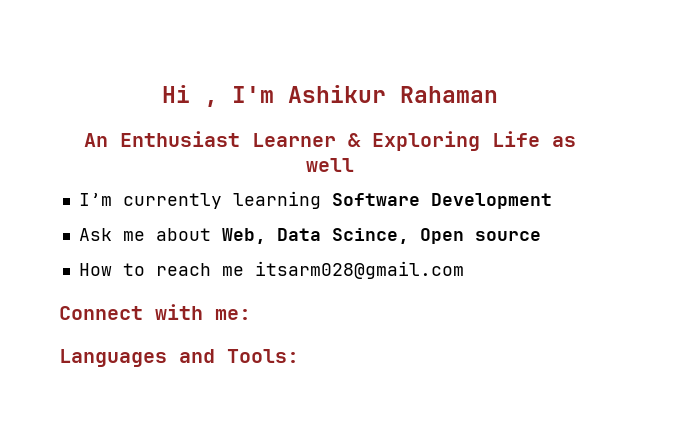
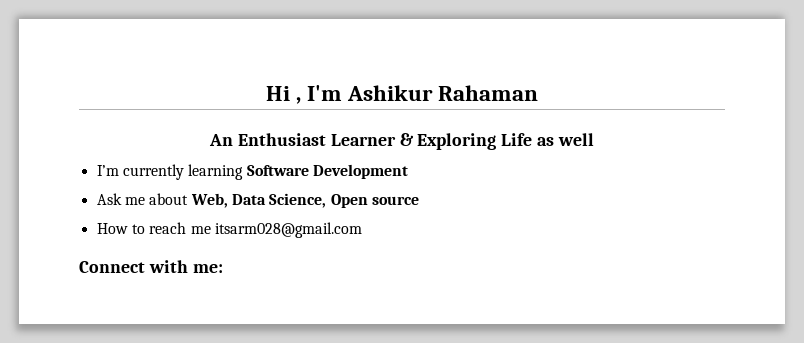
- Ask me about Web, Data Scince, Open source
+ Ask me about Web, Data Science, Open source
- Languages and Tools:

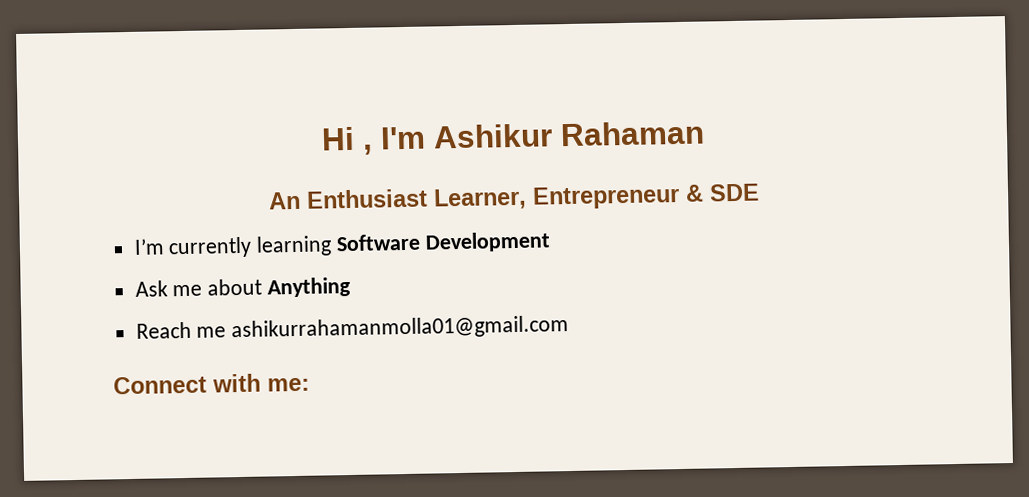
- An Enthusiast Learner & Exploring Life as well
+ An Enthusiast Learner, Entrepreneur & SDE
- Ask me about Web, Data Science, Open source
- How to reach me itsarm028@gmail.com
+ Ask me about Anything
+ Reach me ashikurrahamanmolla01@gmail.com

